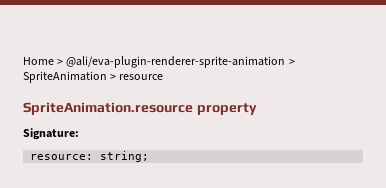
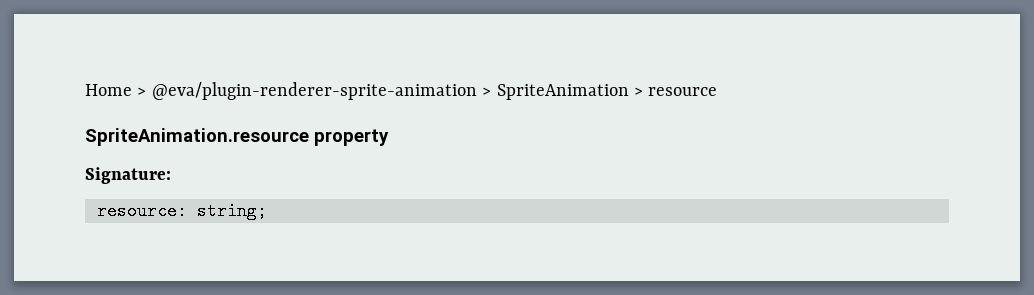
- Home > @ali/eva-plugin-renderer-sprite-animation > SpriteAnimation > resource
+ Home > @eva/plugin-renderer-sprite-animation > SpriteAnimation > resource

